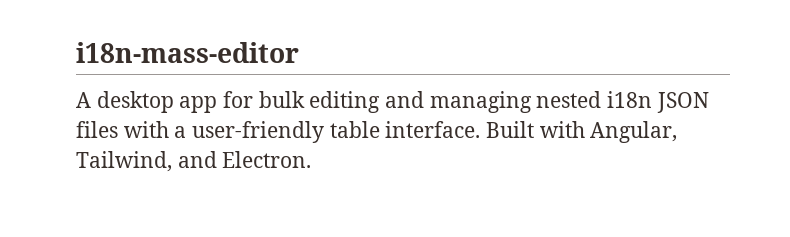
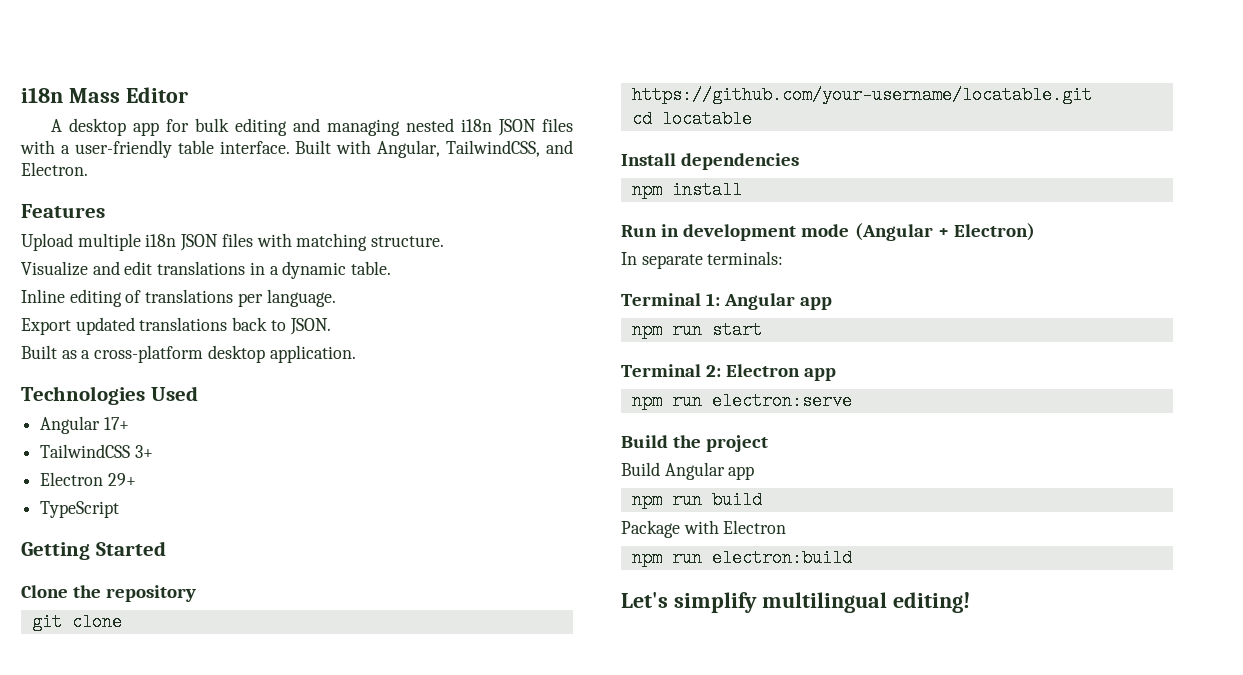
- i18n-mass-editor
+ i18n Mass Editor
- Built with Angular, Tailwind, and Electron.
+ Built with Angular, TailwindCSS, and Electron.
+ Features
+ Upload multiple i18n JSON files with matching structure.
+ Visualize and edit translations in a dynamic table.
+ Inline editing of translations per language.
+ Export updated translations back to JSON.
+ Built as a cross-platform desktop application.
+ Technologies Used
+ Angular 17+
+ TailwindCSS 3+
+ Electron 29+
+ TypeScript
+ Getting Started
+ Clone the repository
+ git clone https://github.com/your-username/locatable.git
+ cd locatable
+ Install dependencies
+ npm install
+ Run in development mode (Angular + Electron)
+ In separate terminals:
+ Terminal 1: Angular app
+ npm run start
+ Terminal 2: Electron app
+ npm run electron:serve
+ Build the project
+ Build Angular app
+ npm run build
+ Package with Electron
+ npm run electron:build
+ Let's simplify multilingual editing!

